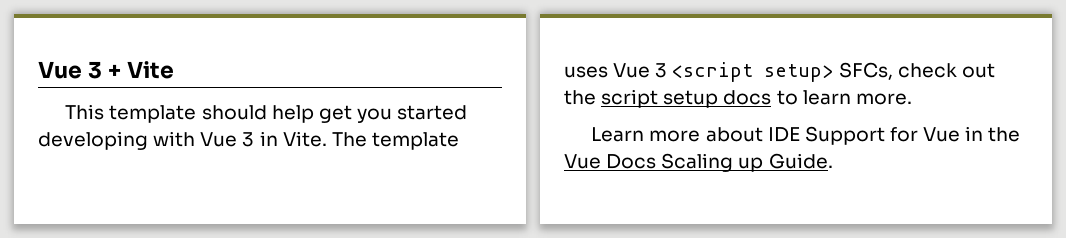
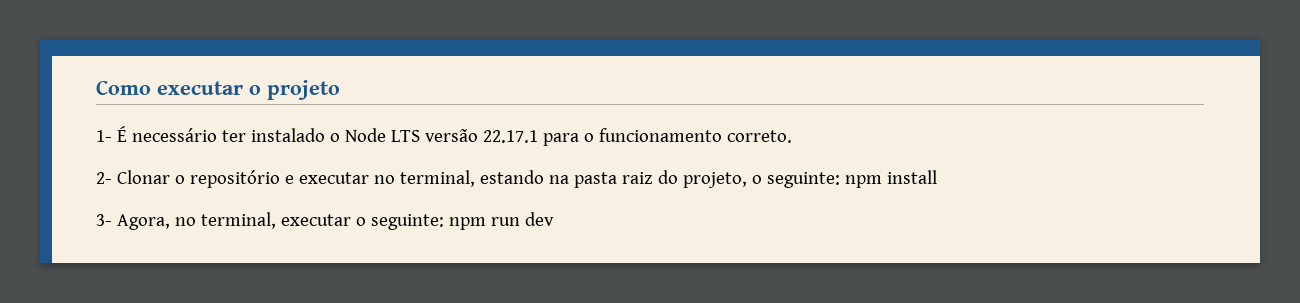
- Vue 3 + Vite
- This template should help get you started developing with Vue 3 in Vite. The template uses Vue 3 <script setup> SFCs, check out the script setup docs to learn more.
- Learn more about IDE Support for Vue in the Vue Docs Scaling up Guide.
+ Como executar o projeto
+ 1- É necessário ter instalado o Node LTS versão 22.17.1 para o funcionamento correto.
+ 2- Clonar o repositório e executar no terminal, estando na pasta raiz do projeto, o seguinte: npm install
+ 3- Agora, no terminal, executar o seguinte: npm run dev

